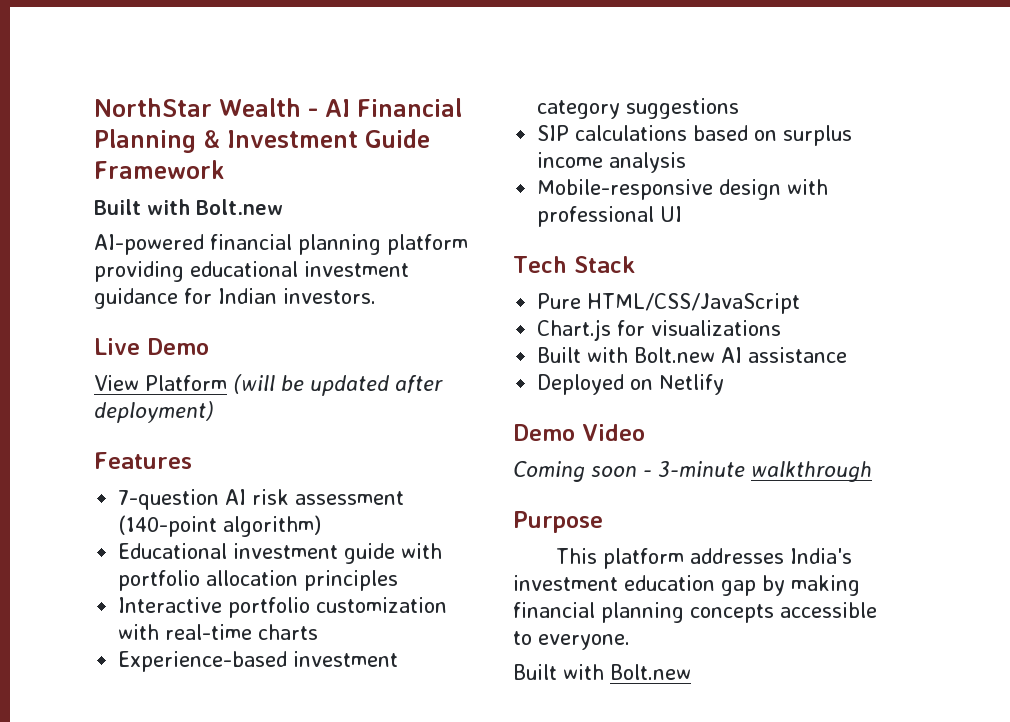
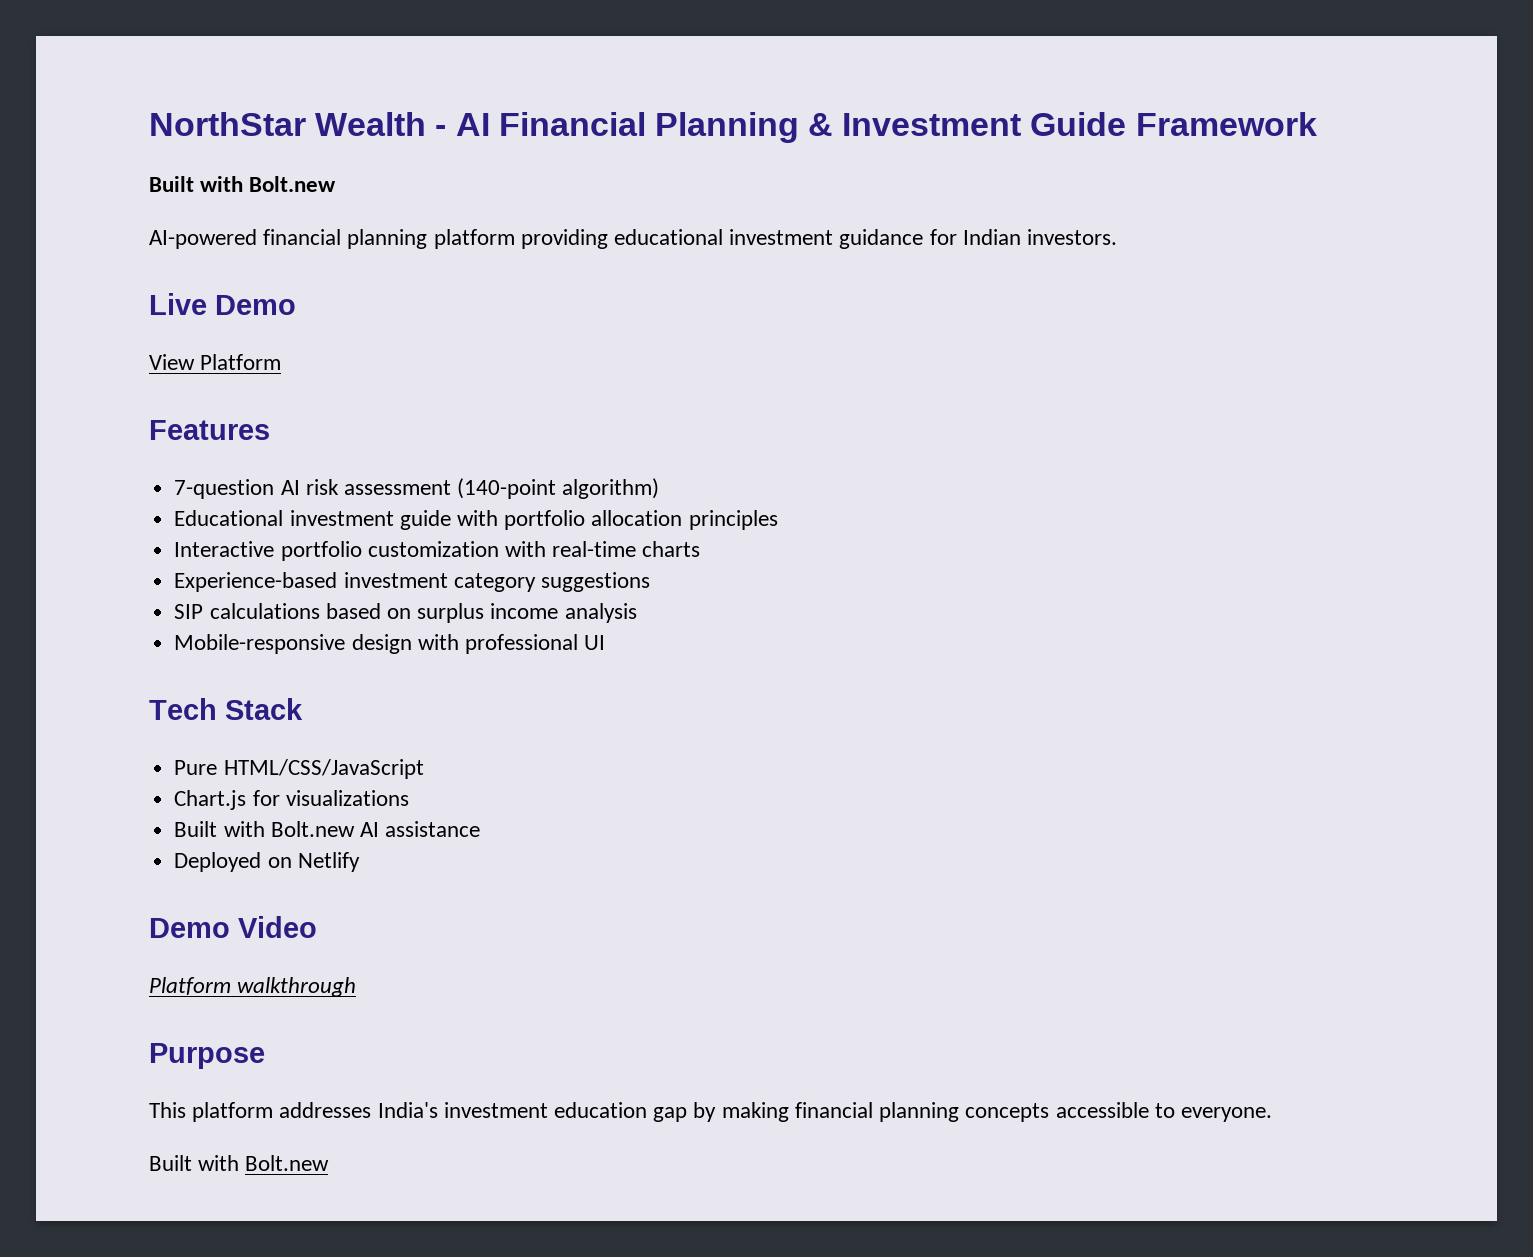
- View Platform (will be updated after deployment)
+ View Platform
- Coming soon - 3-minute walkthrough
+ Platform walkthrough

